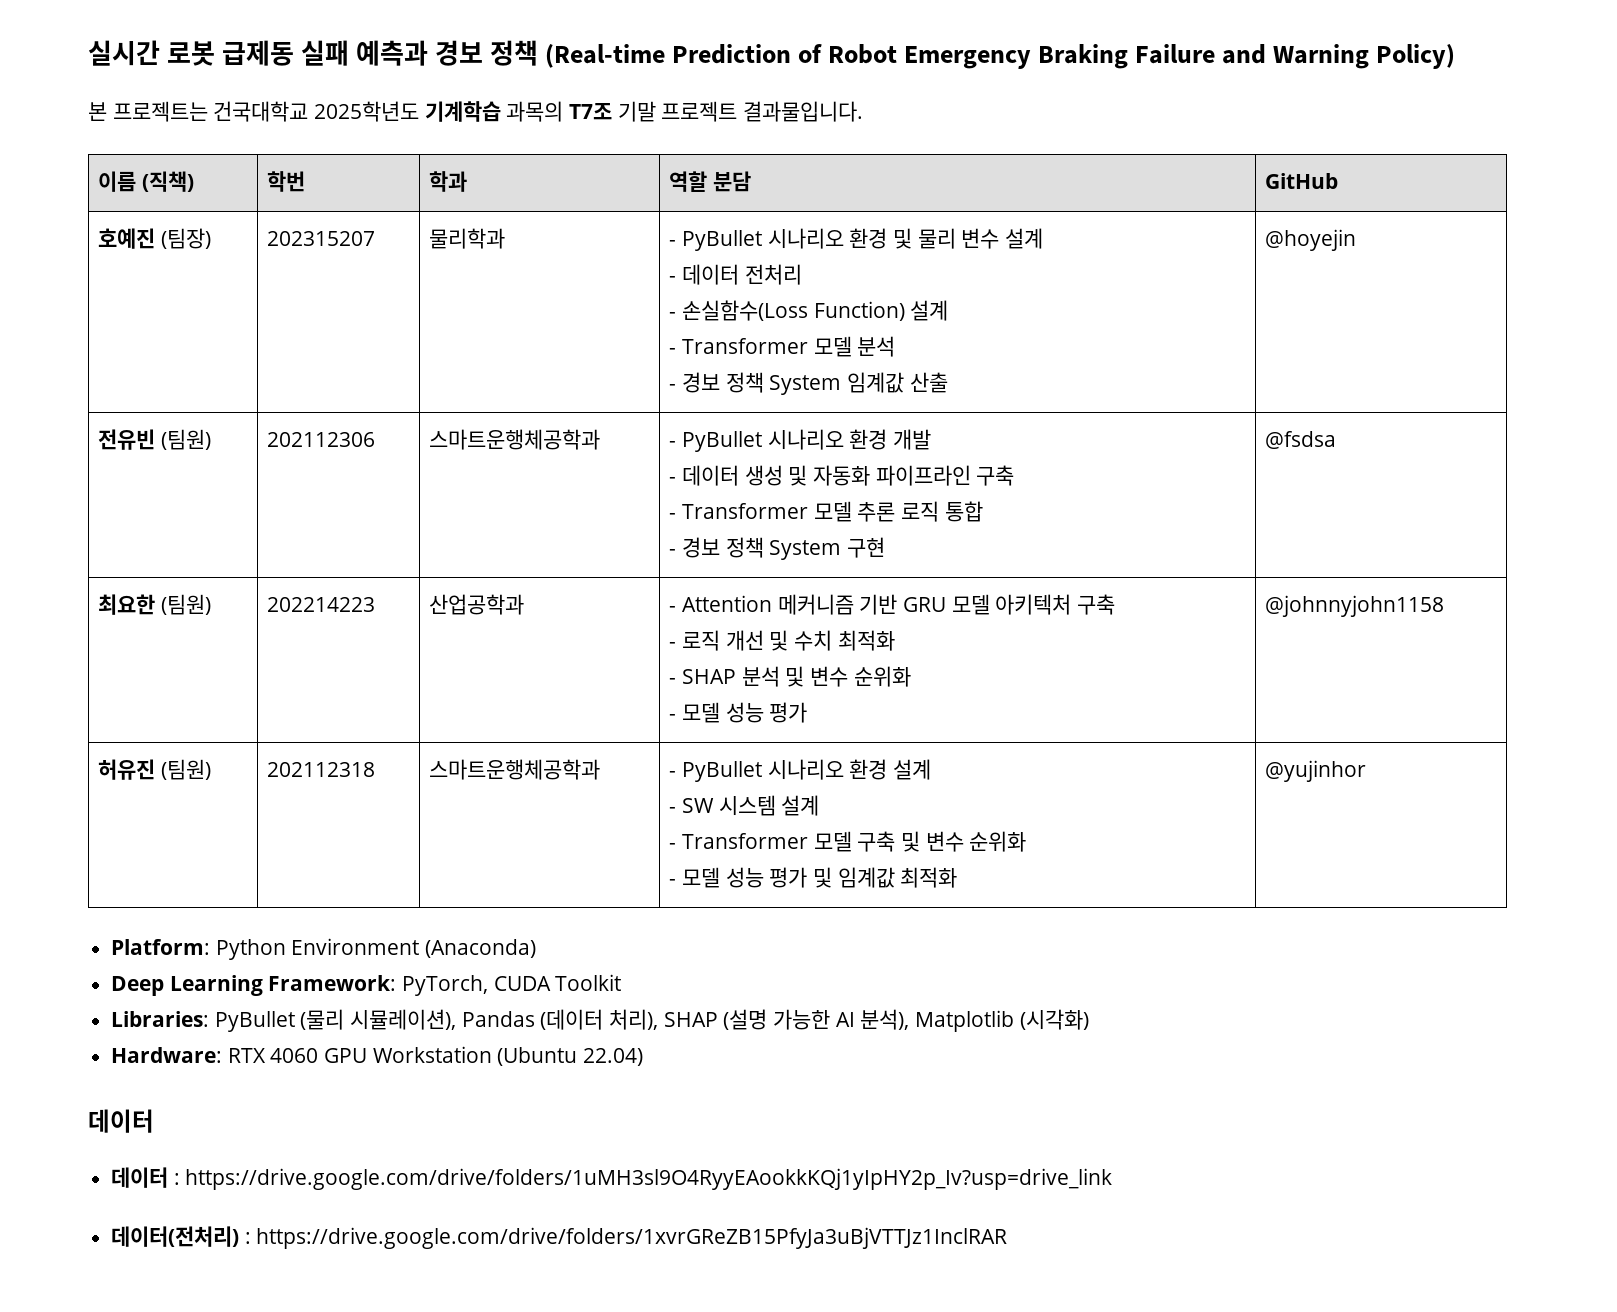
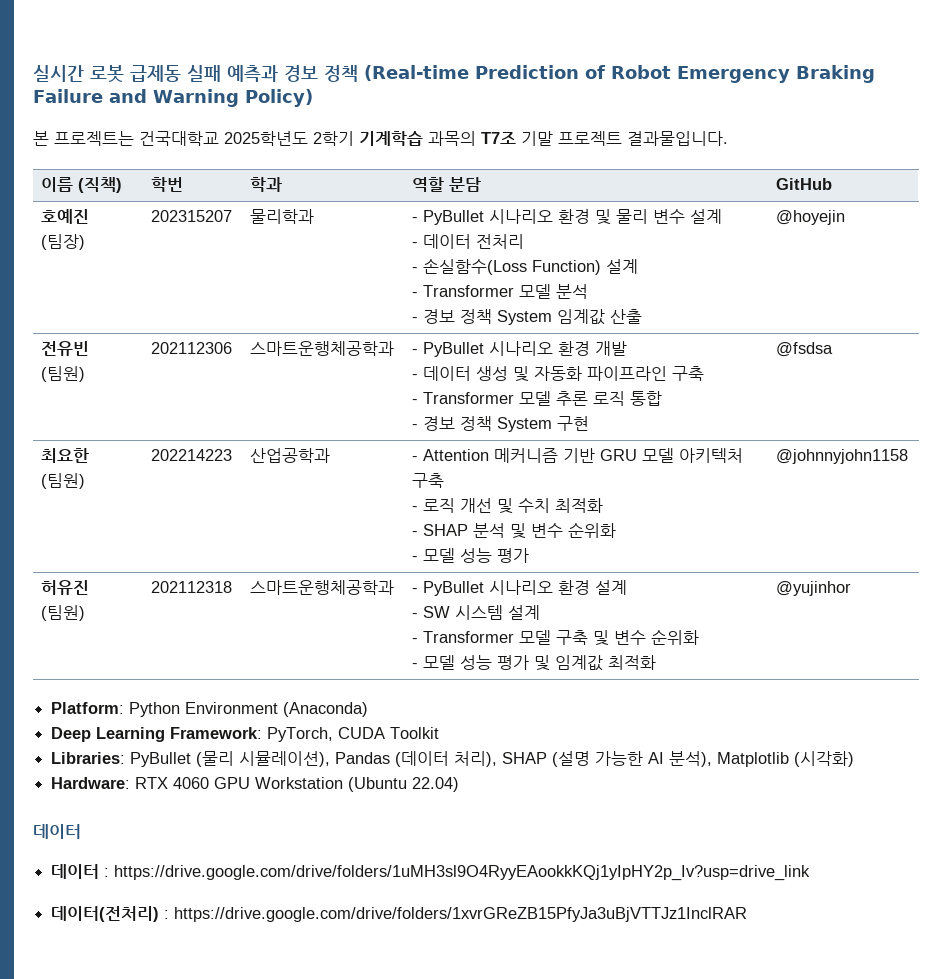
- 본 프로젝트는 건국대학교 2025학년도 기계학습 과목의 T7조 기말 프로젝트 결과물입니다.
+ 본 프로젝트는 건국대학교 2025학년도 2학기 기계학습 과목의 T7조 기말 프로젝트 결과물입니다.

